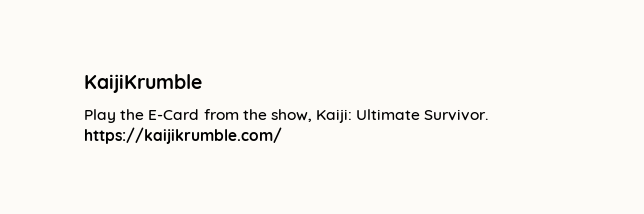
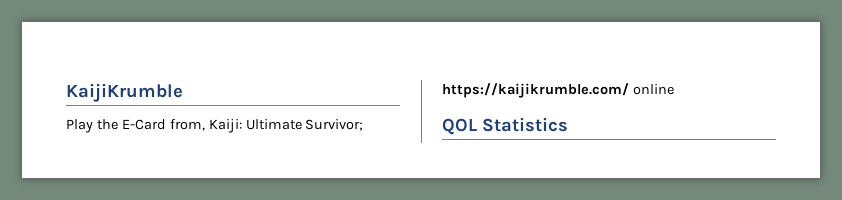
- Play the E-Card from the show, Kaiji: Ultimate Survivor. https://kaijikrumble.com/
+ Play the E-Card from, Kaiji: Ultimate Survivor; https://kaijikrumble.com/ online
+ QOL Statistics

